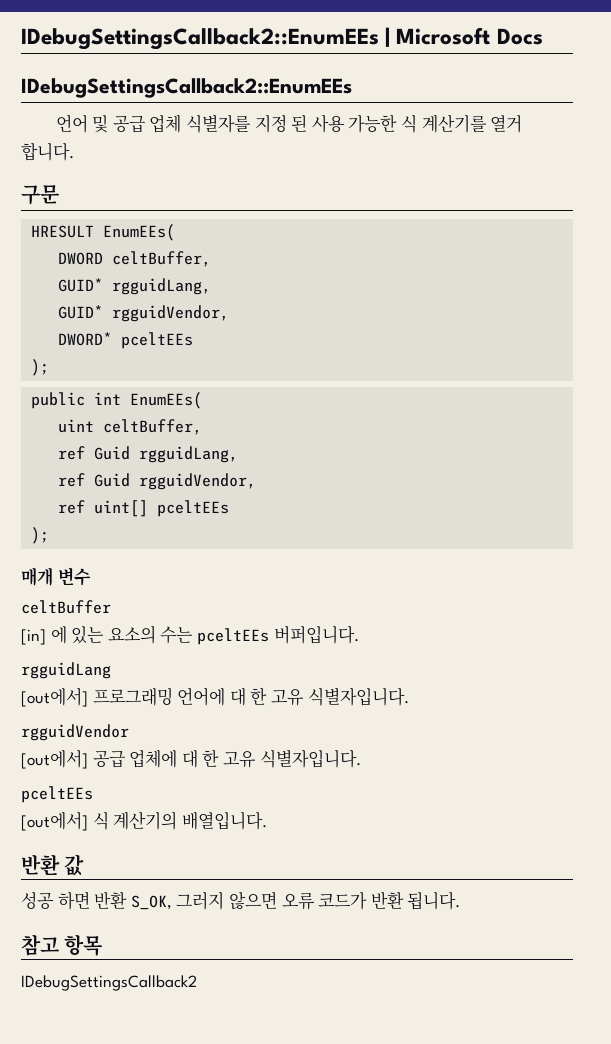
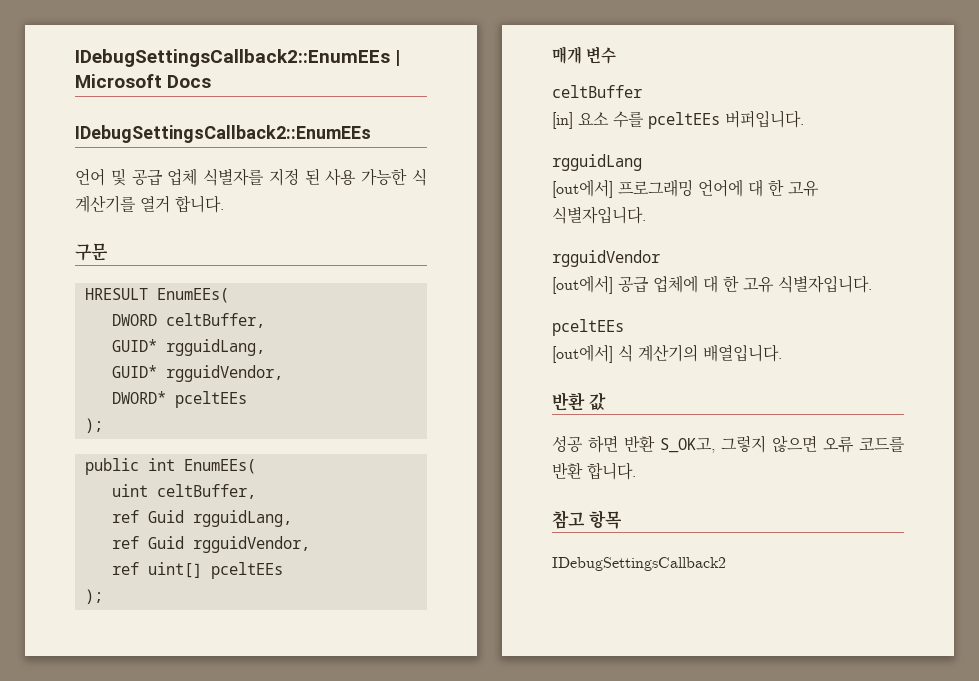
- [in] 에 있는 요소의 수는 pceltEEs 버퍼입니다.
+ [in] 요소 수를 pceltEEs 버퍼입니다.
- 성공 하면 반환 S_OK, 그러지 않으면 오류 코드가 반환 됩니다.
+ 성공 하면 반환 S_OK고, 그렇지 않으면 오류 코드를 반환 합니다.

